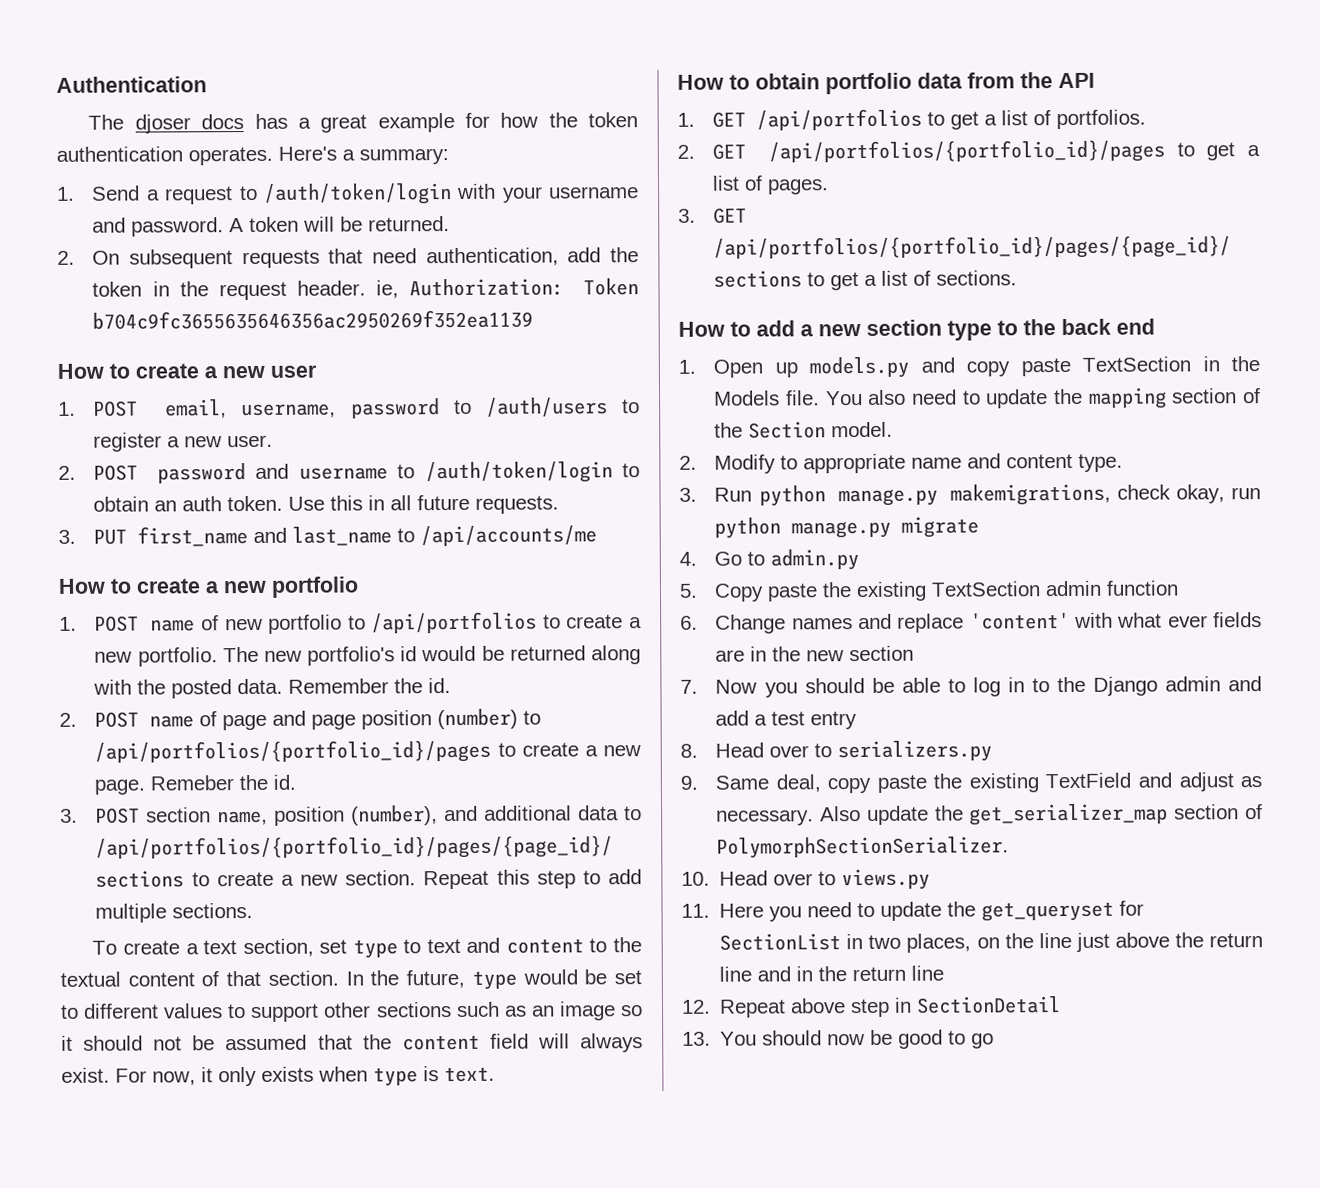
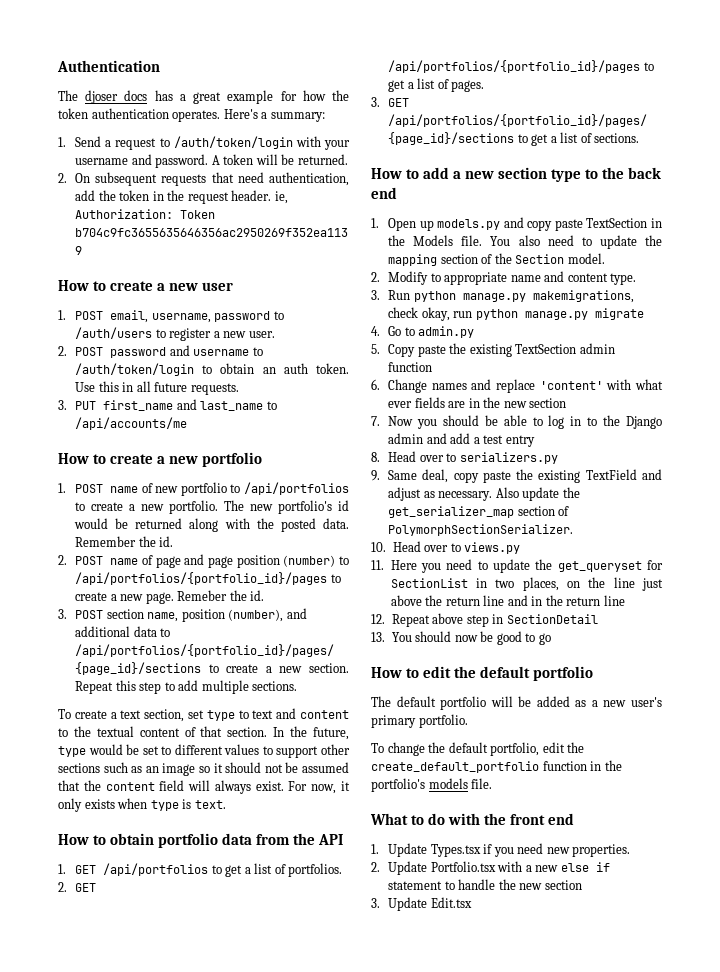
+ How to edit the default portfolio
+ The default portfolio will be added as a new user's primary portfolio.
+ To change the default portfolio, edit the create_default_portfolio function in the portfolio's models file.
+ What to do with the front end
+ 1. Update Types.tsx if you need new properties.
+ 2. Update Portfolio.tsx with a new else if statement to handle the new section
+ 3. Update Edit.tsx

